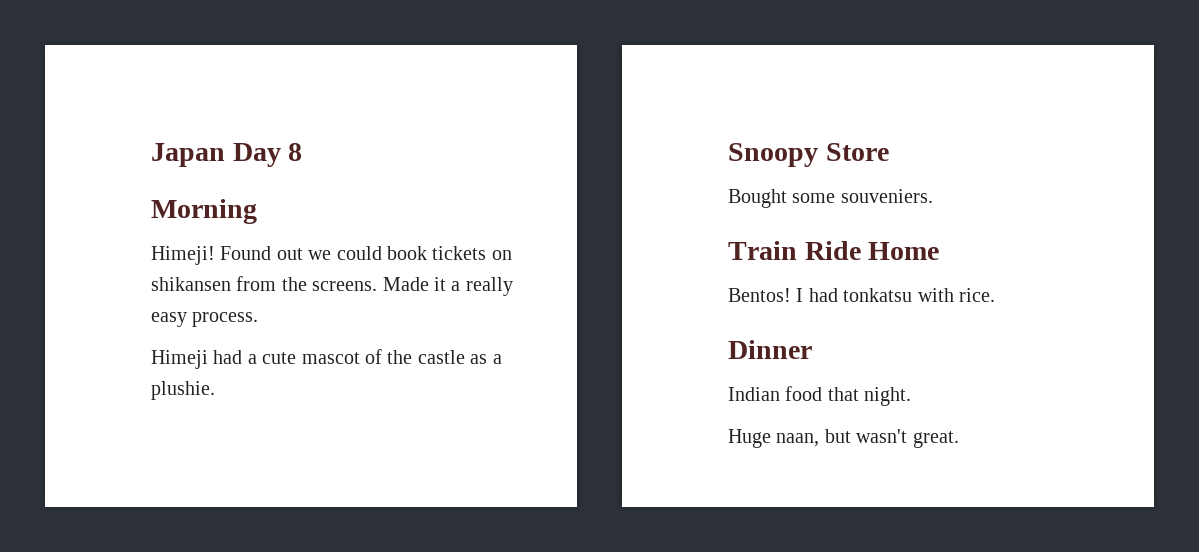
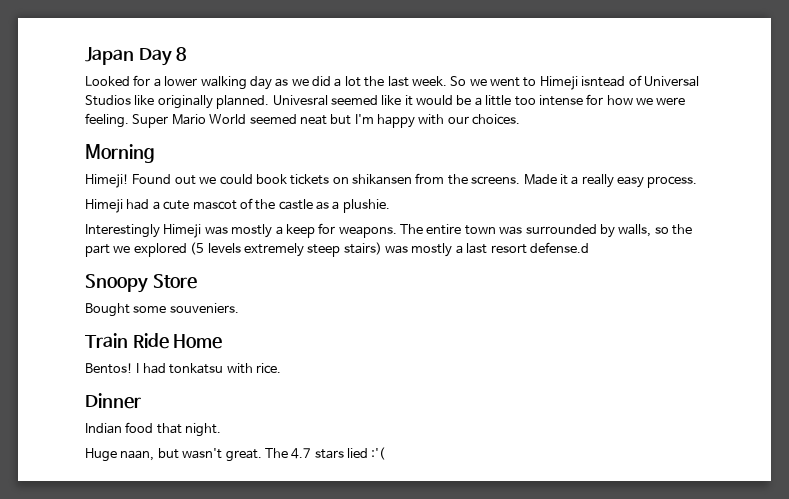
+ Looked for a lower walking day as we did a lot the last week. So we went to Himeji isntead of Universal Studios like originally planned. Univesral seemed like it would be a little too intense for how we were feeling. Super Mario World seemed neat but I'm happy with our choices.
+ Interestingly Himeji was mostly a keep for weapons. The entire town was surrounded by walls, so the part we explored (5 levels extremely steep stairs) was mostly a last resort defense.d
+ The 4.7 stars lied :'(

